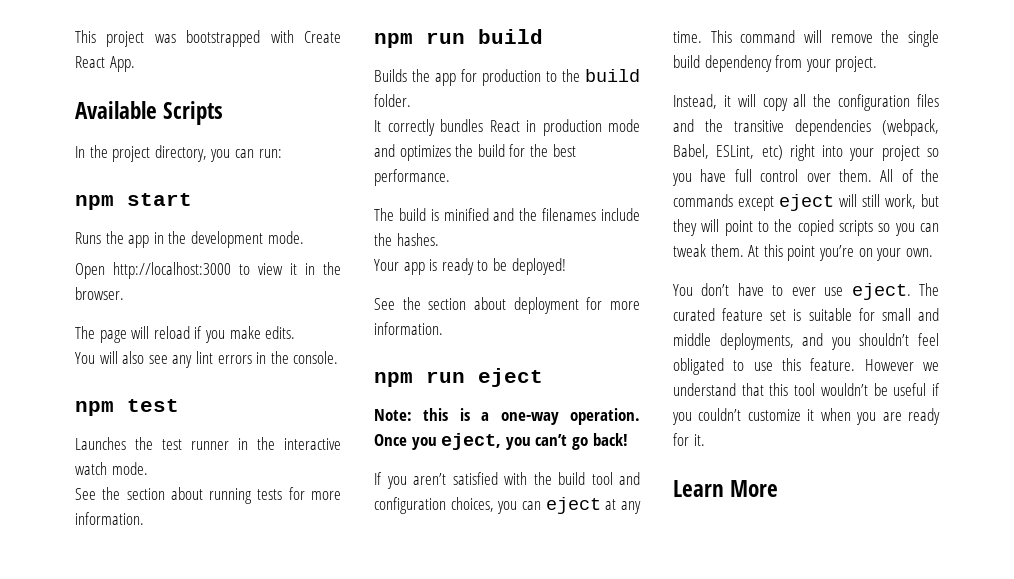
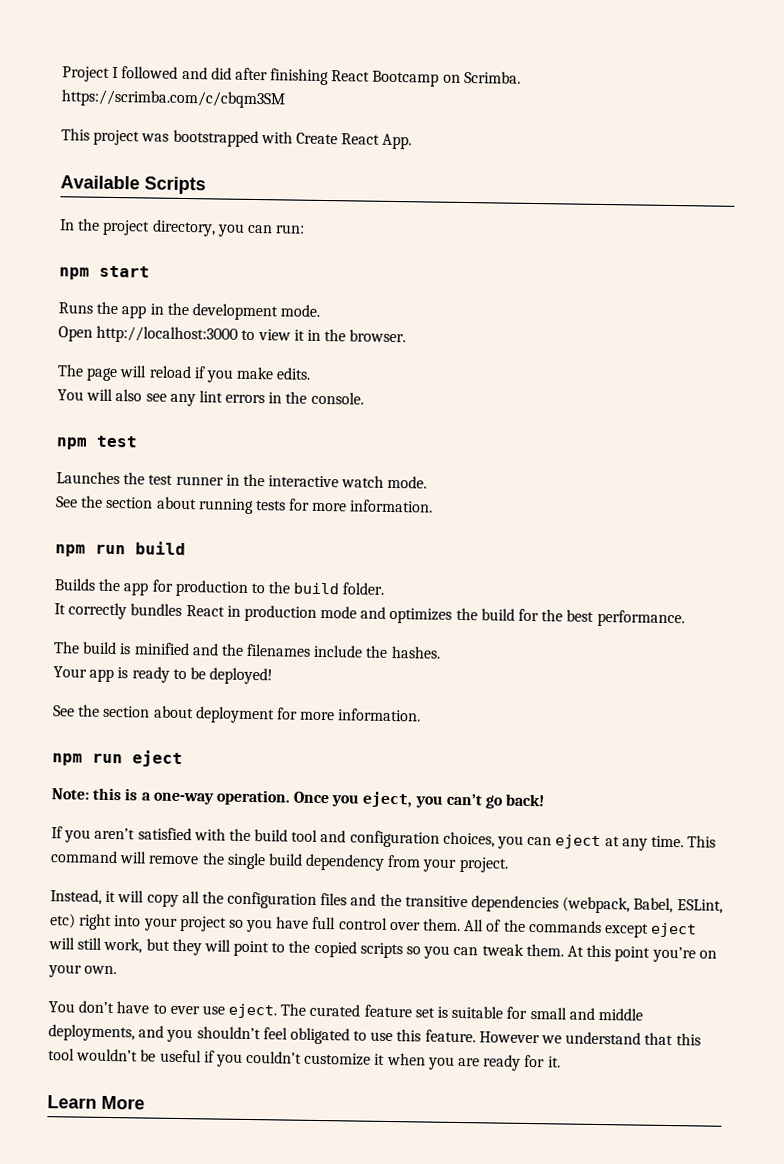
+ Project I followed and did after finishing React Bootcamp on Scrimba. https://scrimba.com/c/cbqm3SM

